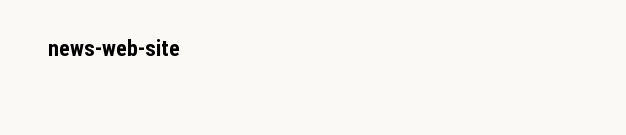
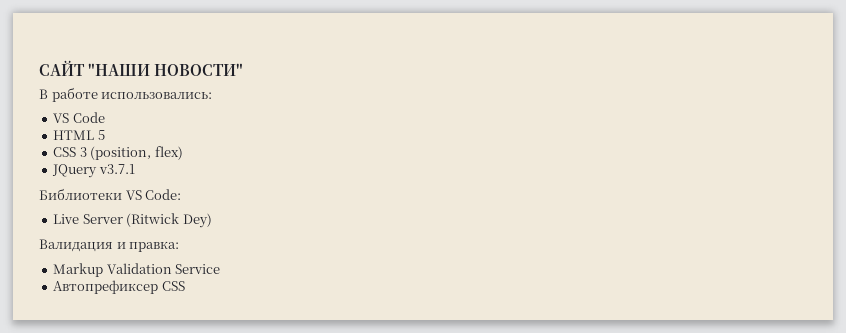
- news-web-site
+ САЙТ "НАШИ НОВОСТИ"
+ В работе использовались:
+ VS Code
+ HTML 5
+ CSS 3 (position, flex)
+ JQuery v3.7.1
+ Библиотеки VS Code:
+ Live Server (Ritwick Dey)
+ Валидация и правка:
+ Markup Validation Service
+ Автопрефиксер CSS

